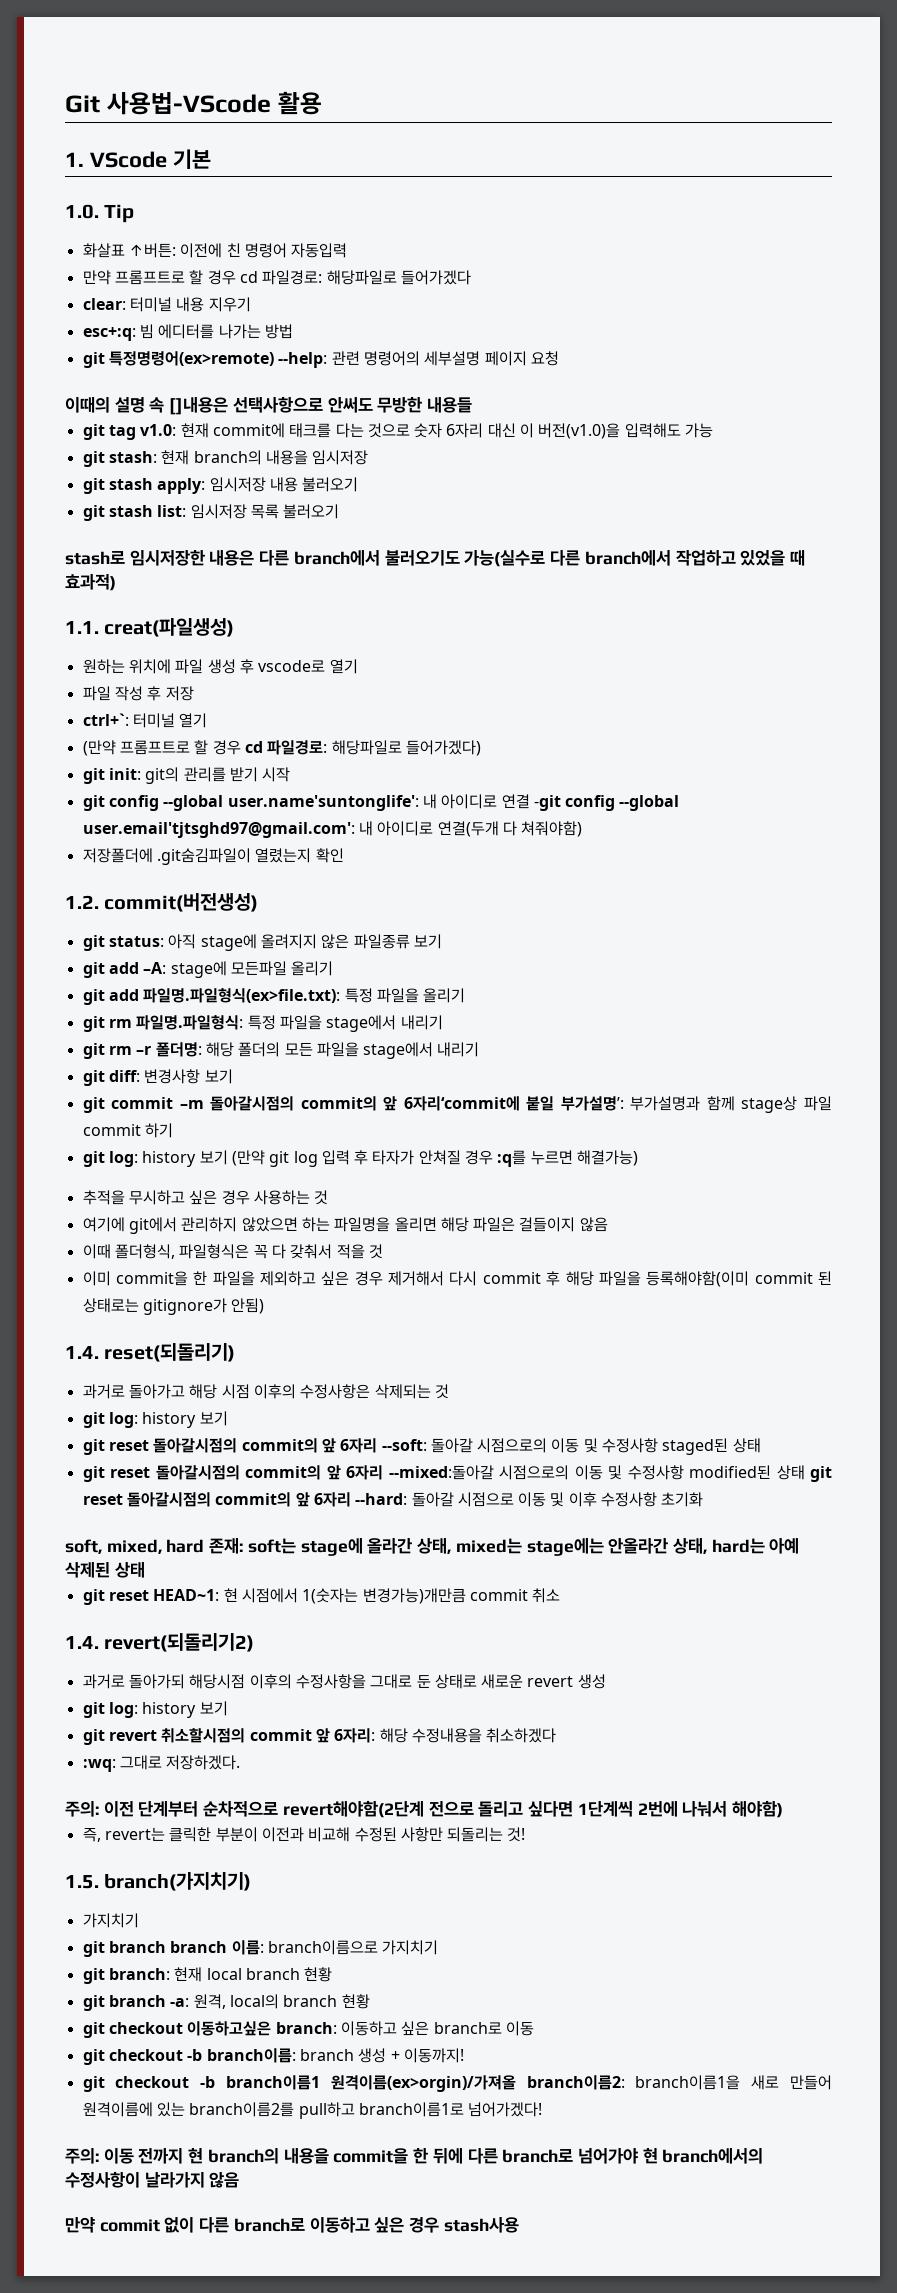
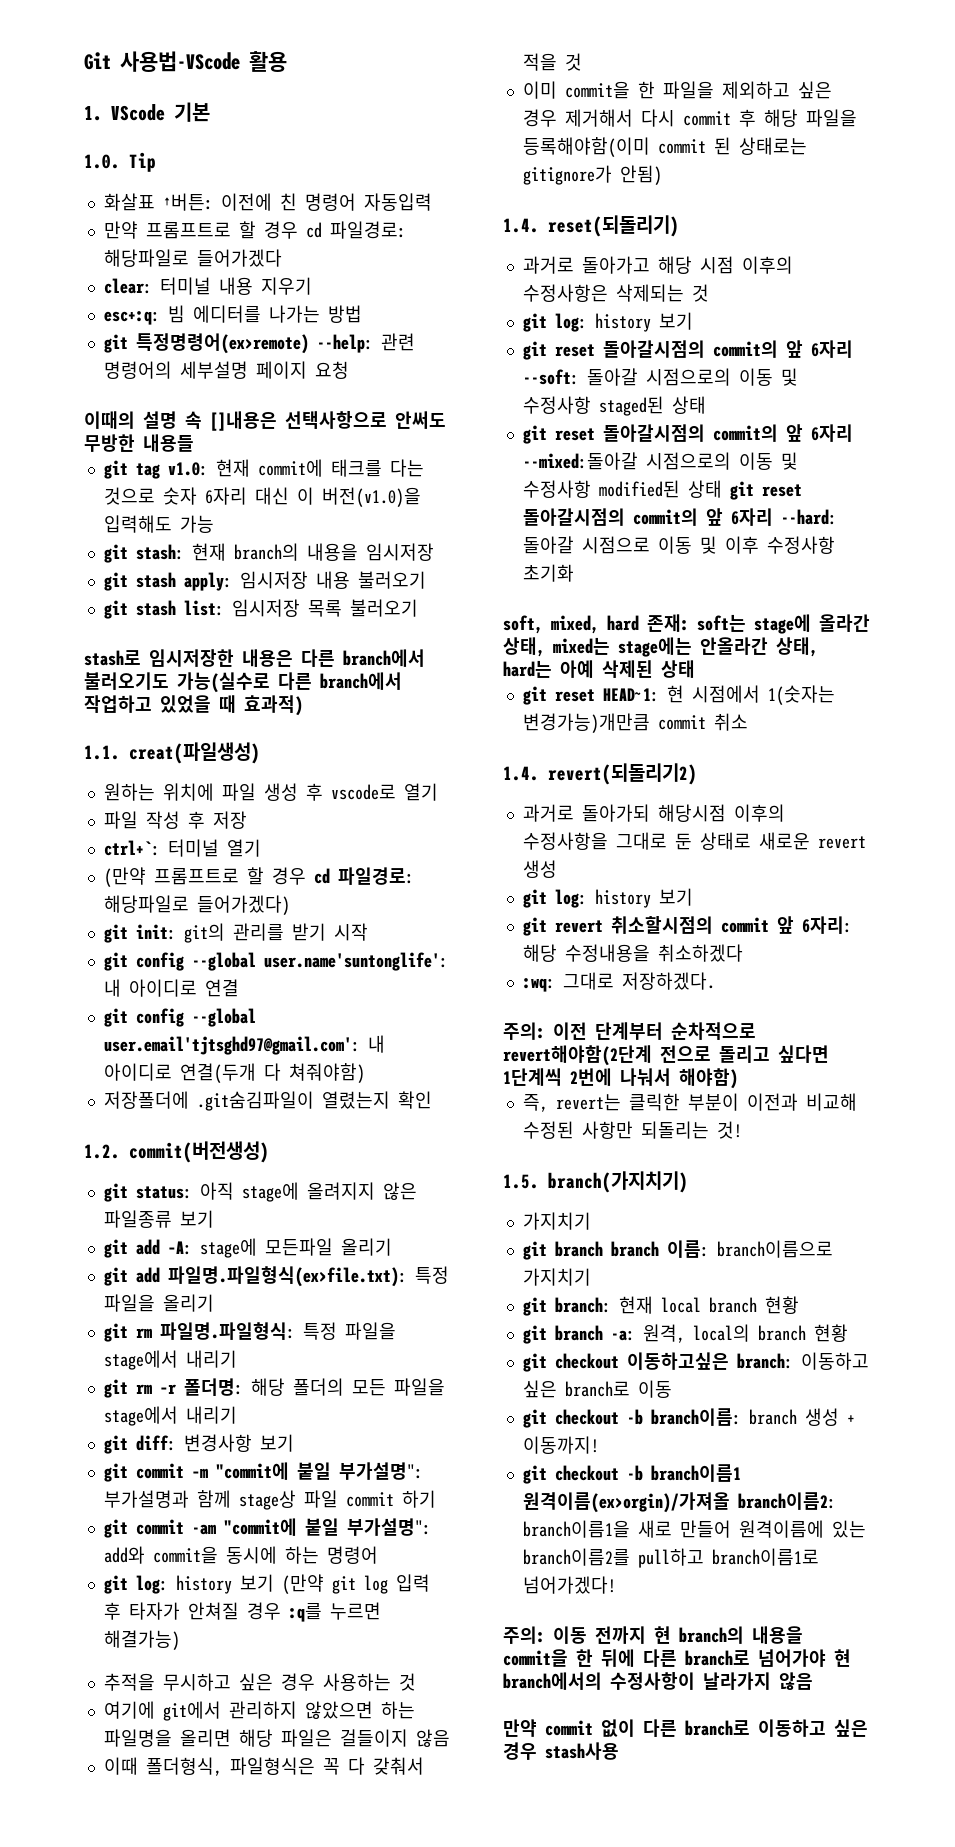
- git config --global user.name'suntonglife': 내 아이디로 연결 -git config --global user.email'tjtsghd97@gmail.com': 내 아이디로 연결(두개 다 쳐줘야함)
+ git config --global user.name'suntonglife': 내 아이디로 연결
+ git config --global user.email'tjtsghd97@gmail.com': 내 아이디로 연결(두개 다 쳐줘야함)
- git commit –m 돌아갈시점의 commit의 앞 6자리‘commit에 붙일 부가설명’: 부가설명과 함께 stage상 파일 commit 하기
+ git commit –m "commit에 붙일 부가설명": 부가설명과 함께 stage상 파일 commit 하기
+ git commit -am "commit에 붙일 부가설명": add와 commit을 동시에 하는 명령어

